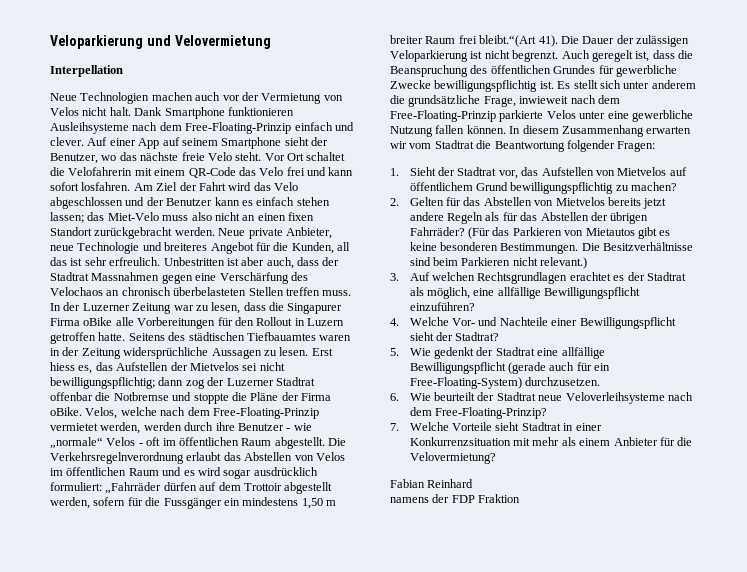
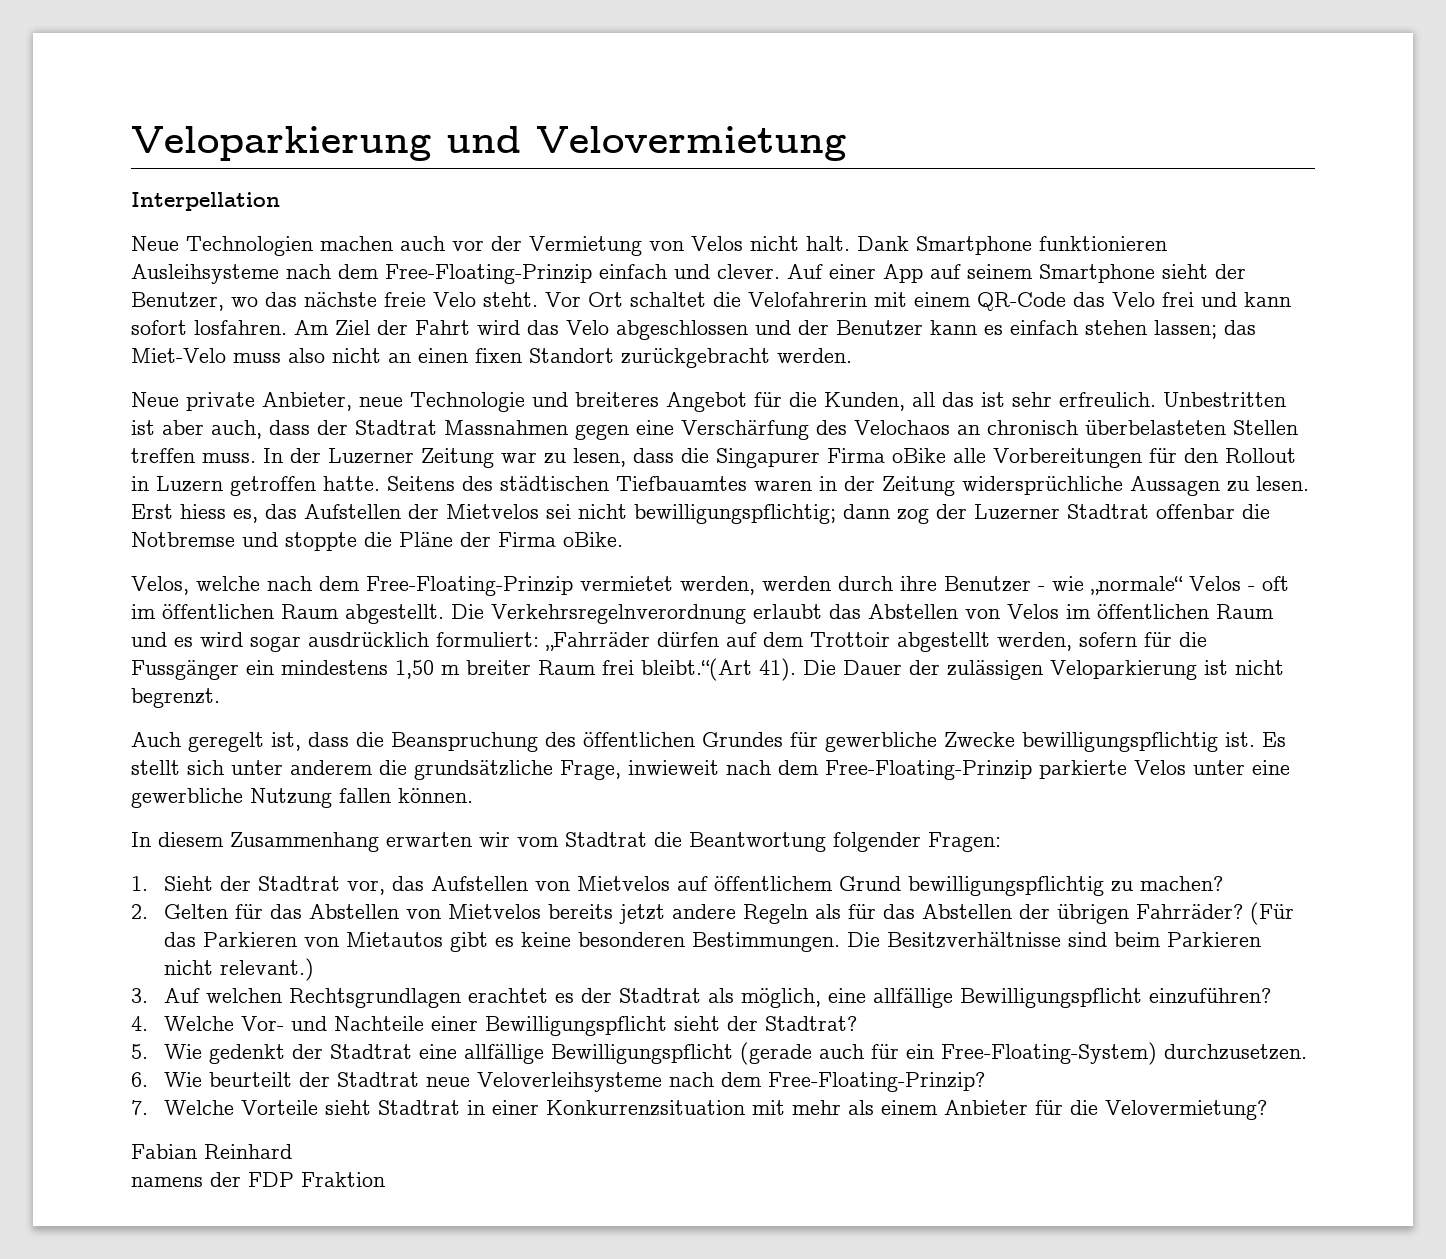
- Am Ziel der Fahrt wird das Velo abgeschlossen und der Benutzer kann es einfach stehen lassen; das Miet-Velo muss also nicht an einen fixen Standort zurückgebracht werden. Neue private Anbieter, neue Technologie und breiteres Angebot für die Kunden, all das ist sehr erfreulich.
+ Am Ziel der Fahrt wird das Velo abgeschlossen und der Benutzer kann es einfach stehen lassen; das Miet-Velo muss also nicht an einen fixen Standort zurückgebracht werden.
+ Neue private Anbieter, neue Technologie und breiteres Angebot für die Kunden, all das ist sehr erfreulich.
- Erst hiess es, das Aufstellen der Mietvelos sei nicht bewilligungspflichtig; dann zog der Luzerner Stadtrat offenbar die Notbremse und stoppte die Pläne der Firma oBike. Velos, welche nach dem Free-Floating-Prinzip vermietet werden, werden durch ihre Benutzer - wie „normale“ Velos - oft im öffentlichen Raum abgestellt.
+ Erst hiess es, das Aufstellen der Mietvelos sei nicht bewilligungspflichtig; dann zog der Luzerner Stadtrat offenbar die Notbremse und stoppte die Pläne der Firma oBike.
+ Velos, welche nach dem Free-Floating-Prinzip vermietet werden, werden durch ihre Benutzer - wie „normale“ Velos - oft im öffentlichen Raum abgestellt.
- Die Dauer der zulässigen Veloparkierung ist nicht begrenzt. Auch geregelt ist, dass die Beanspruchung des öffentlichen Grundes für gewerbliche Zwecke bewilligungspflichtig ist.
+ Die Dauer der zulässigen Veloparkierung ist nicht begrenzt.
+ Auch geregelt ist, dass die Beanspruchung des öffentlichen Grundes für gewerbliche Zwecke bewilligungspflichtig ist.
- Es stellt sich unter anderem die grundsätzliche Frage, inwieweit nach dem Free-Floating-Prinzip parkierte Velos unter eine gewerbliche Nutzung fallen können. In diesem Zusammenhang erwarten wir vom Stadtrat die Beantwortung folgender Fragen:
+ Es stellt sich unter anderem die grundsätzliche Frage, inwieweit nach dem Free-Floating-Prinzip parkierte Velos unter eine gewerbliche Nutzung fallen können.
+ In diesem Zusammenhang erwarten wir vom Stadtrat die Beantwortung folgender Fragen:

